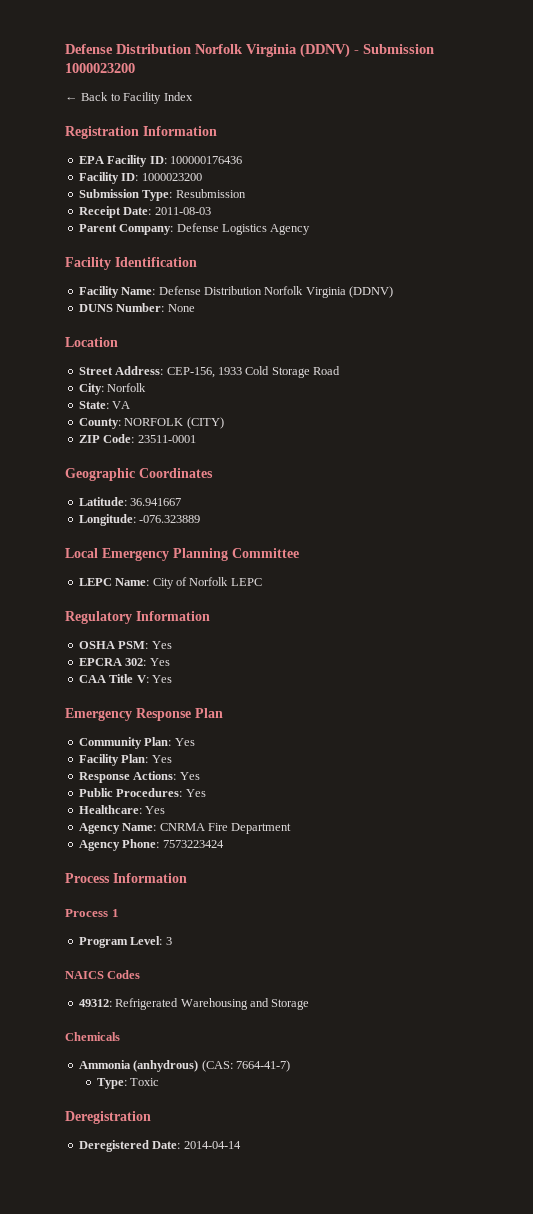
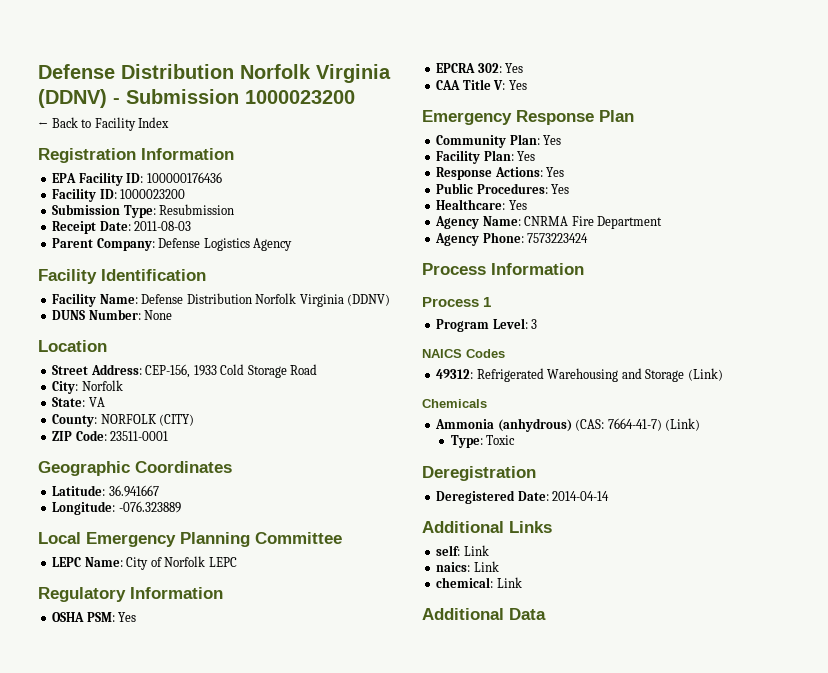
- 49312: Refrigerated Warehousing and Storage
+ 49312: Refrigerated Warehousing and Storage (Link)
- Ammonia (anhydrous) (CAS: 7664-41-7)
+ Ammonia (anhydrous) (CAS: 7664-41-7) (Link)
+ Additional Links
+ self: Link
+ naics: Link
+ chemical: Link
+ Additional Data

